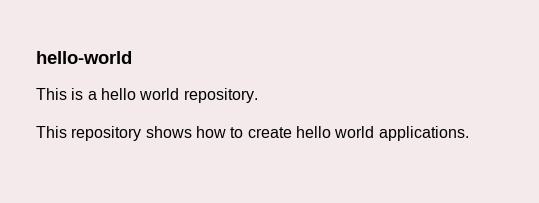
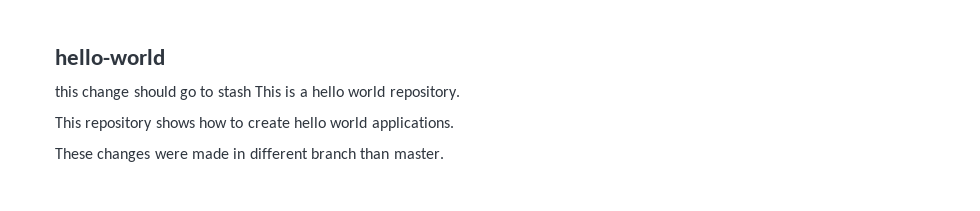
- This is a hello world repository.
+ this change should go to stash This is a hello world repository.
+ These changes were made in different branch than master.

